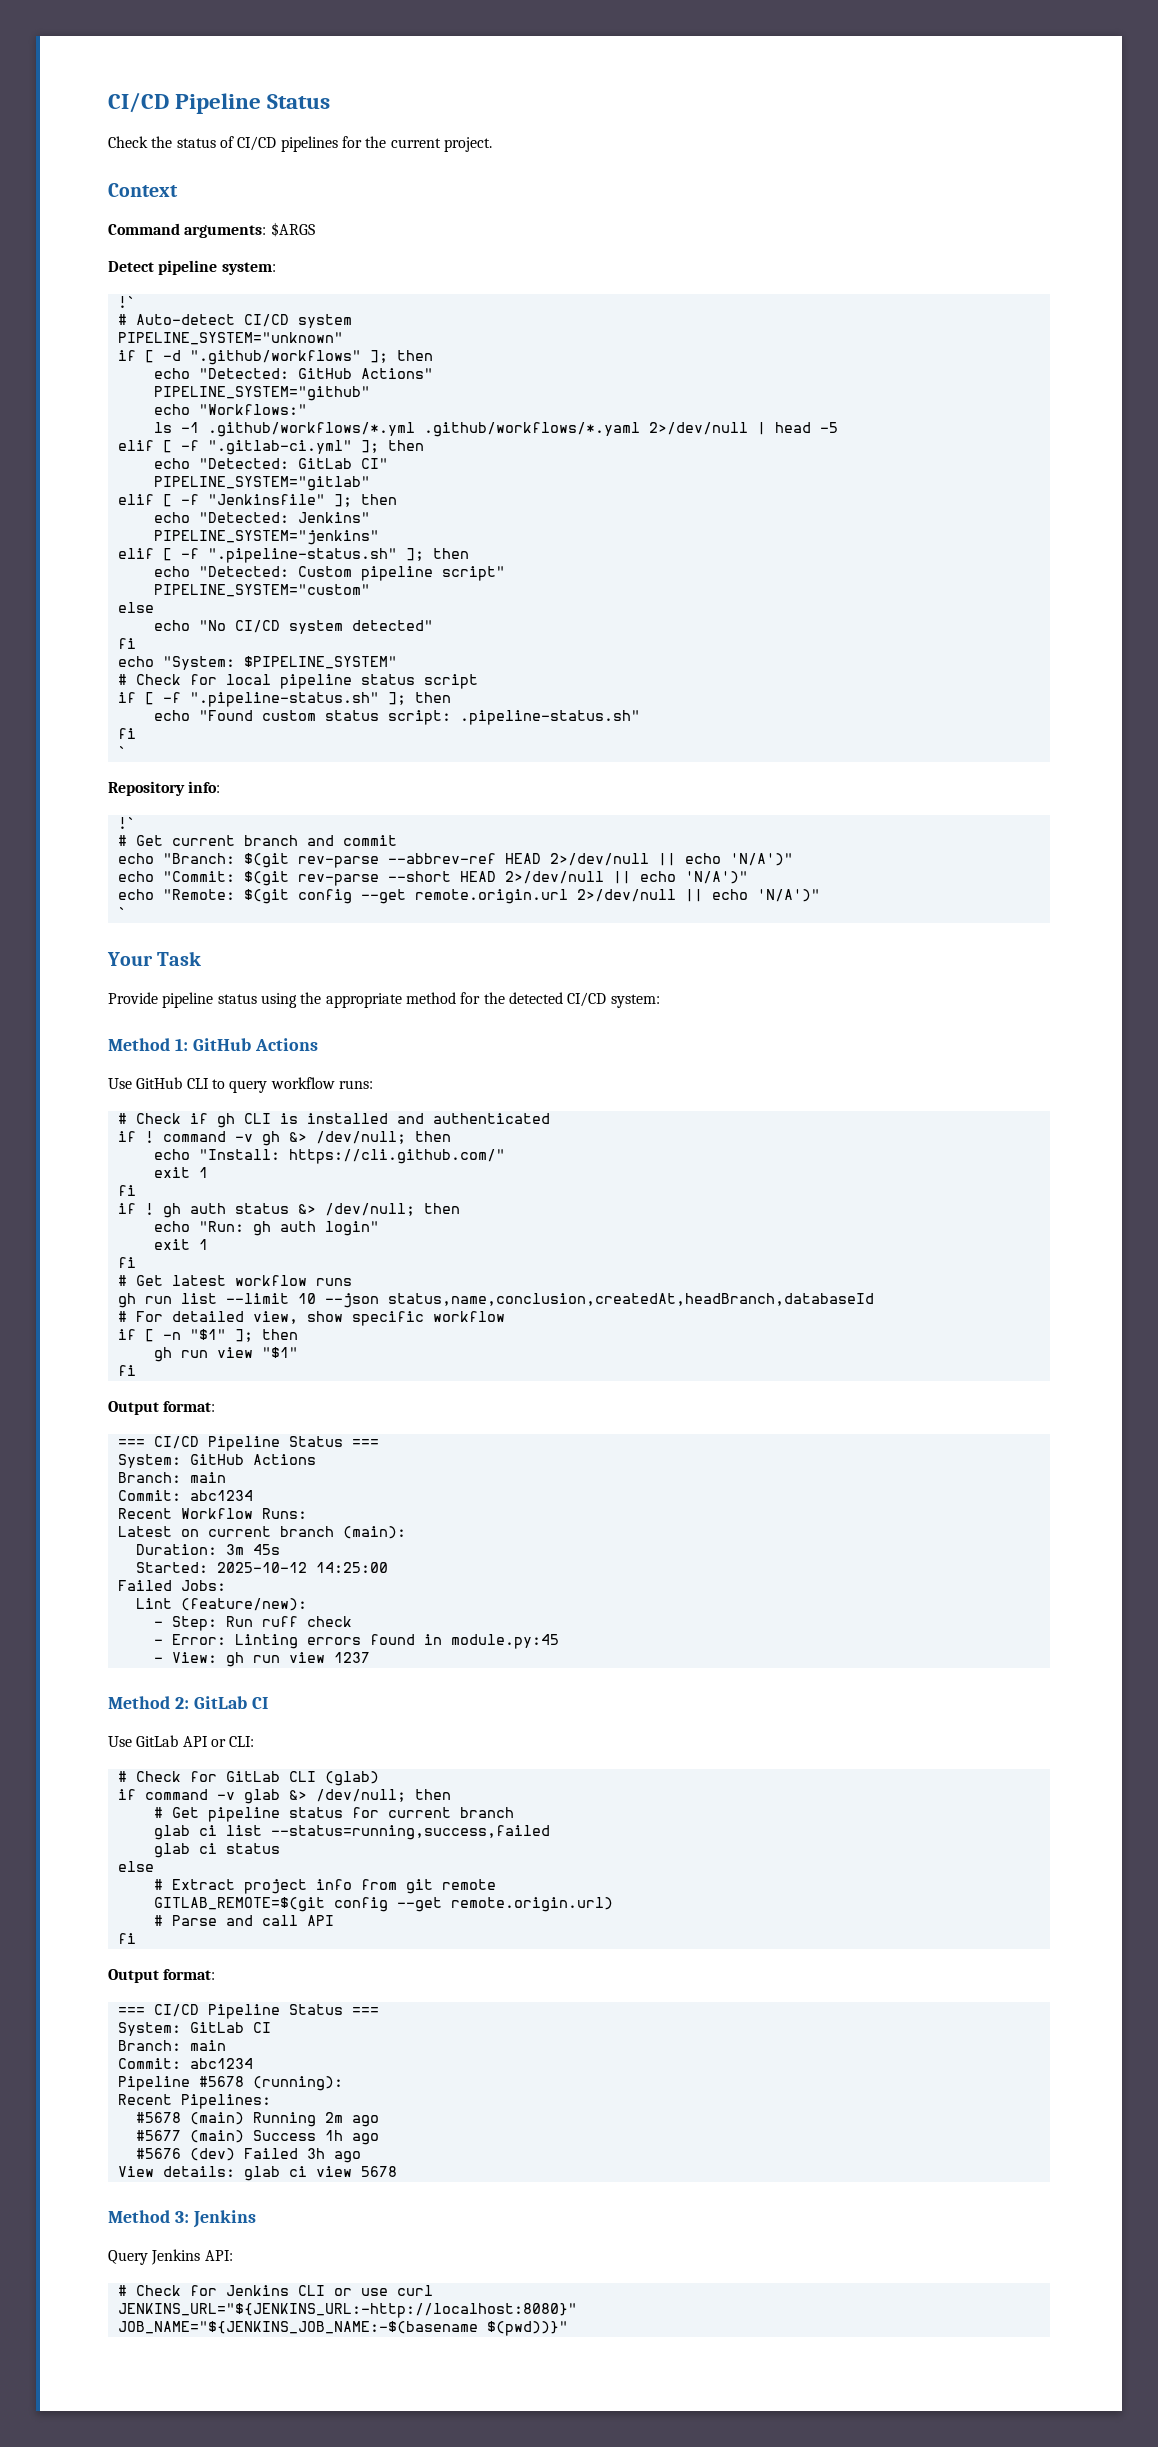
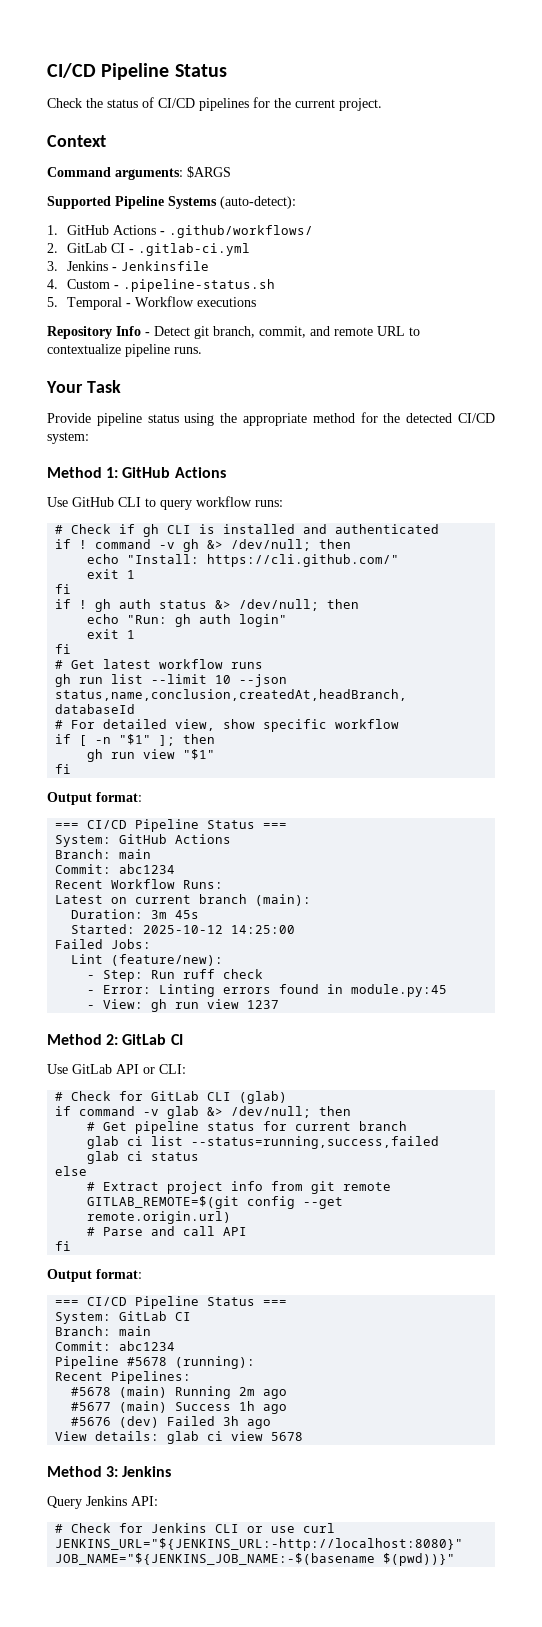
- Detect pipeline system:
- !`
- # Auto-detect CI/CD system
- PIPELINE_SYSTEM="unknown"
- if [ -d ".github/workflows" ]; then
- echo "Detected: GitHub Actions"
- PIPELINE_SYSTEM="github"
- echo "Workflows:"
- ls -1 .github/workflows/*.yml .github/workflows/*.yaml 2>/dev/null | head -5
- elif [ -f ".gitlab-ci.yml" ]; then
- echo "Detected: GitLab CI"
- PIPELINE_SYSTEM="gitlab"
- elif [ -f "Jenkinsfile" ]; then
- echo "Detected: Jenkins"
- PIPELINE_SYSTEM="jenkins"
- elif [ -f ".pipeline-status.sh" ]; then
- echo "Detected: Custom pipeline script"
- PIPELINE_SYSTEM="custom"
- else
- echo "No CI/CD system detected"
- fi
- echo "System: $PIPELINE_SYSTEM"
- # Check for local pipeline status script
- if [ -f ".pipeline-status.sh" ]; then
- echo "Found custom status script: .pipeline-status.sh"
- fi
- `
- Repository info:
- !`
- # Get current branch and commit
- echo "Branch: $(git rev-parse --abbrev-ref HEAD 2>/dev/null || echo 'N/A')"
- echo "Commit: $(git rev-parse --short HEAD 2>/dev/null || echo 'N/A')"
- echo "Remote: $(git config --get remote.origin.url 2>/dev/null || echo 'N/A')"
- `
+ Supported Pipeline Systems (auto-detect):
+ 1. GitHub Actions - .github/workflows/
+ 2. GitLab CI - .gitlab-ci.yml
+ 3. Jenkins - Jenkinsfile
+ 4. Custom - .pipeline-status.sh
+ 5. Temporal - Workflow executions
+ Repository Info - Detect git branch, commit, and remote URL to contextualize pipeline runs.

